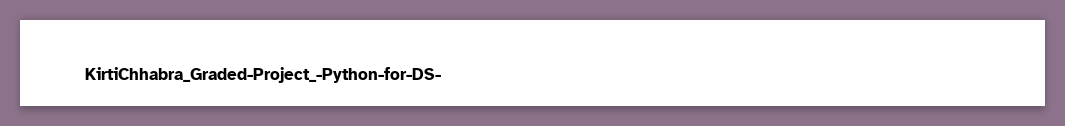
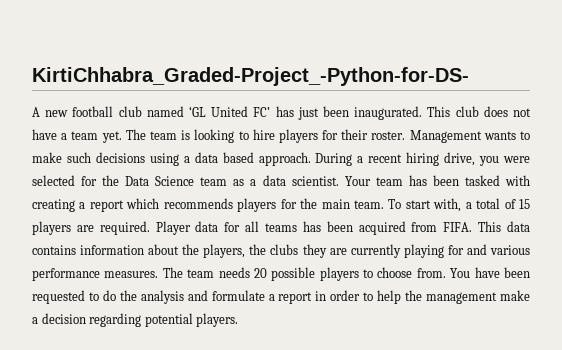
+ A new football club named ‘GL United FC’ has just been inaugurated. This club does not have a team yet. The team is looking to hire players for their roster. Management wants to make such decisions using a data based approach. During a recent hiring drive, you were selected for the Data Science team as a data scientist. Your team has been tasked with creating a report which recommends players for the main team. To start with, a total of 15 players are required. Player data for all teams has been acquired from FIFA. This data contains information about the players, the clubs they are currently playing for and various performance measures. The team needs 20 possible players to choose from. You have been requested to do the analysis and formulate a report in order to help the management make a decision regarding potential players.

